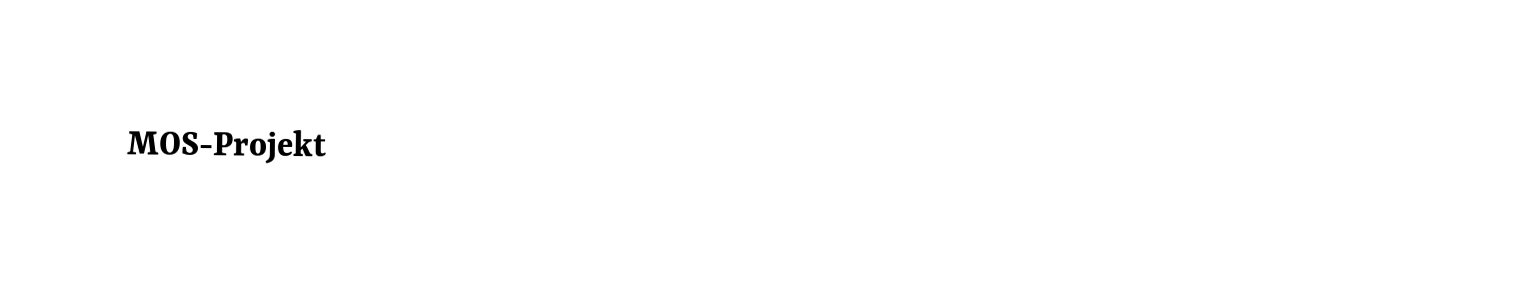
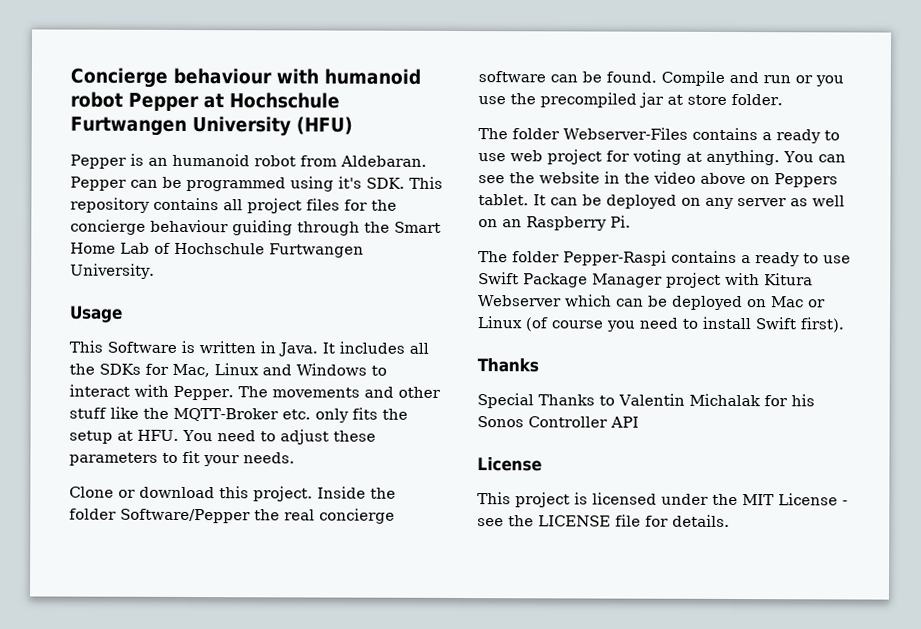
- MOS-Projekt
+ Concierge behaviour with humanoid robot Pepper at Hochschule Furtwangen University (HFU)
+ Pepper is an humanoid robot from Aldebaran. Pepper can be programmed using it's SDK. This repository contains all project files for the concierge behaviour guiding through the Smart Home Lab of Hochschule Furtwangen University.
+ Usage
+ This Software is written in Java. It includes all the SDKs for Mac, Linux and Windows to interact with Pepper. The movements and other stuff like the MQTT-Broker etc. only fits the setup at HFU. You need to adjust these parameters to fit your needs.
+ Clone or download this project. Inside the folder Software/Pepper the real concierge software can be found. Compile and run or you use the precompiled jar at store folder.
+ The folder Webserver-Files contains a ready to use web project for voting at anything. You can see the website in the video above on Peppers tablet. It can be deployed on any server as well on an Raspberry Pi.
+ The folder Pepper-Raspi contains a ready to use Swift Package Manager project with Kitura Webserver which can be deployed on Mac or Linux (of course you need to install Swift first).
+ Thanks
+ Special Thanks to Valentin Michalak for his Sonos Controller API
+ License
+ This project is licensed under the MIT License - see the LICENSE file for details.

